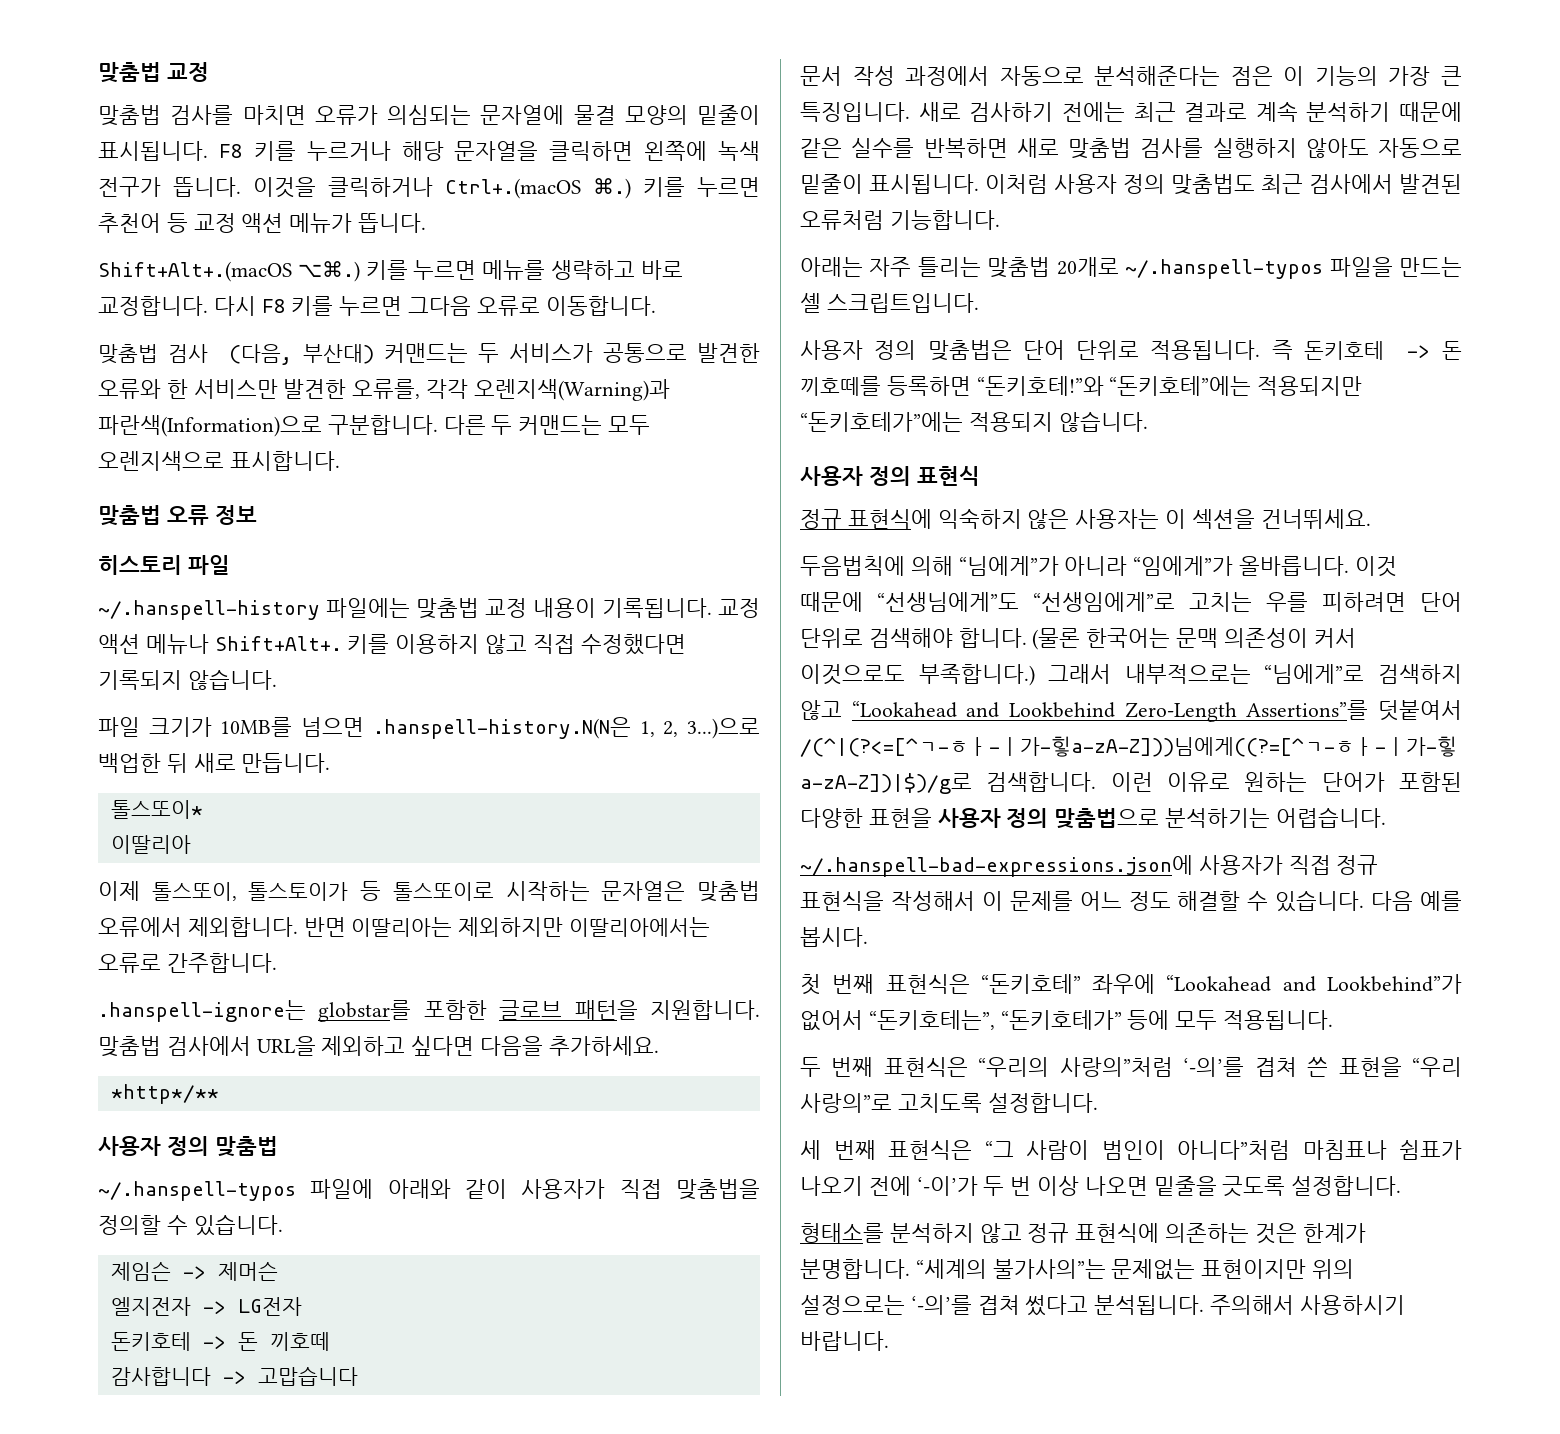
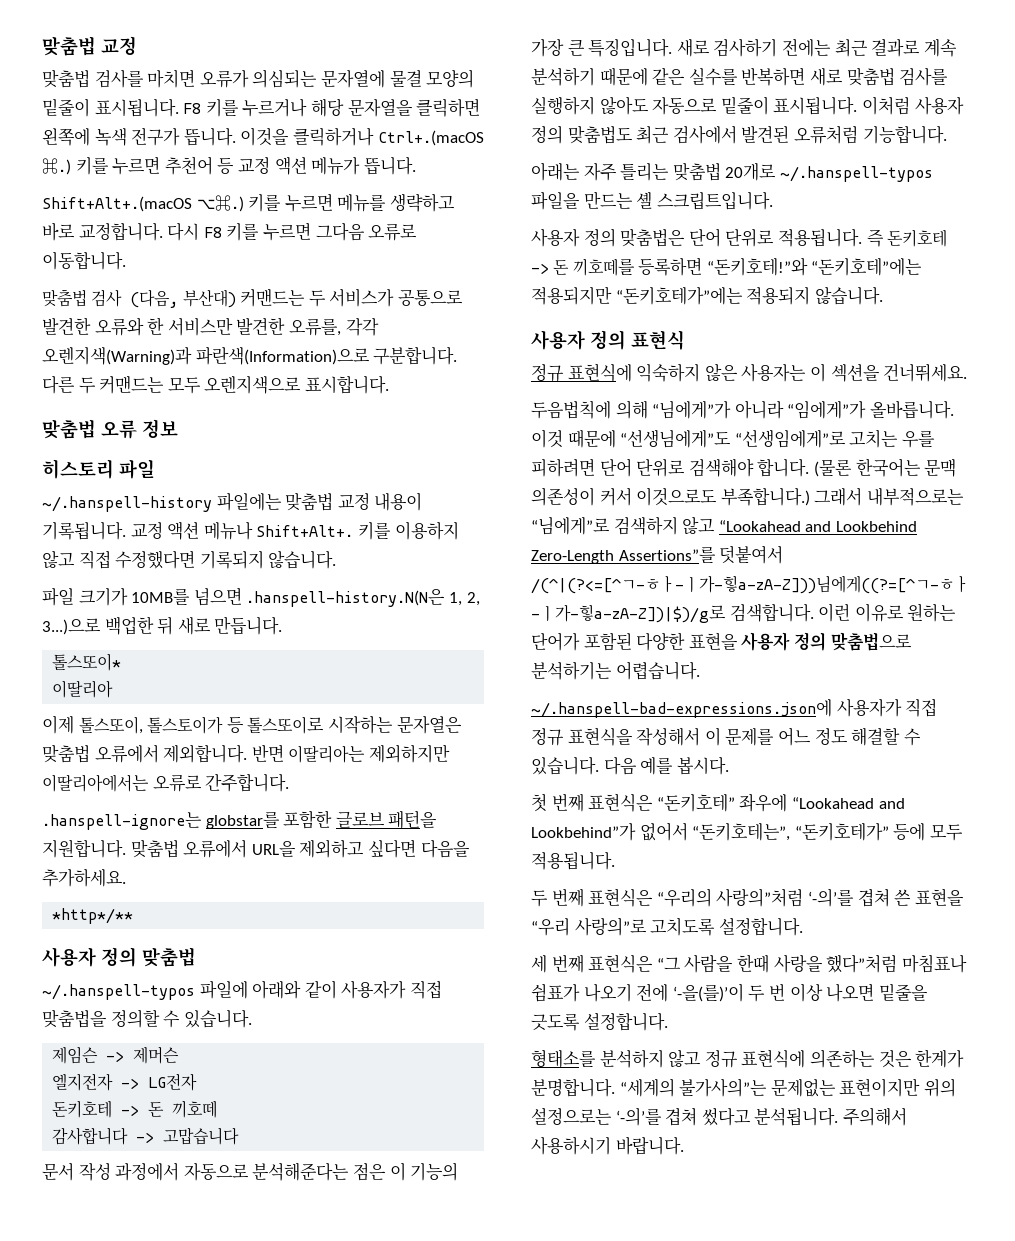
- 맞춤법 검사에서 URL을 제외하고 싶다면 다음을 추가하세요.
+ 맞춤법 오류에서 URL을 제외하고 싶다면 다음을 추가하세요.
- 세 번째 표현식은 “그 사람이 범인이 아니다”처럼 마침표나 쉼표가 나오기 전에 ‘-이’가 두 번 이상 나오면 밑줄을 긋도록 설정합니다.
+ 세 번째 표현식은 “그 사람을 한때 사랑을 했다”처럼 마침표나 쉼표가 나오기 전에 ‘-을(를)’이 두 번 이상 나오면 밑줄을 긋도록 설정합니다.

